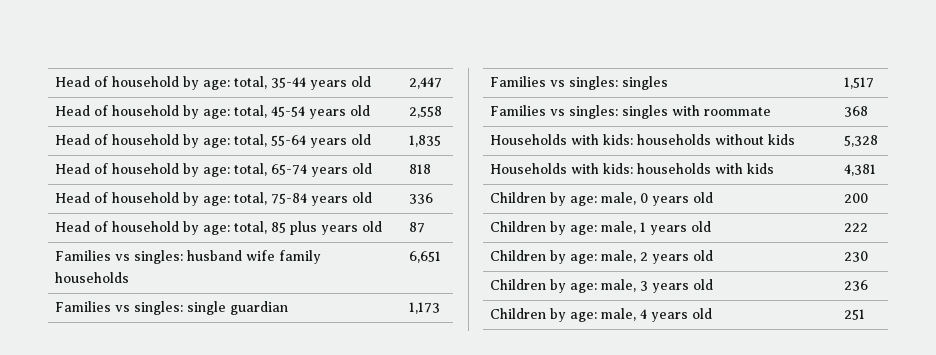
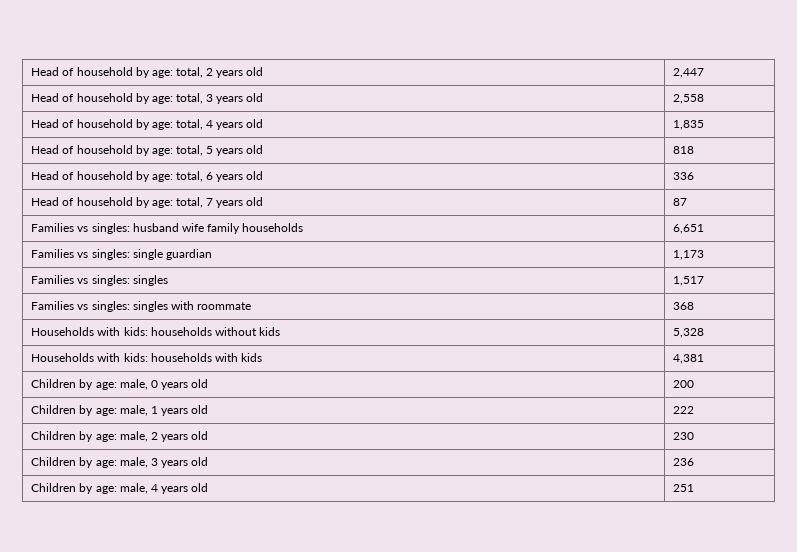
- Head of household by age: total, 35-44 years old | 2,447
+ Head of household by age: total, 2 years old | 2,447
- Head of household by age: total, 45-54 years old | 2,558
+ Head of household by age: total, 3 years old | 2,558
- Head of household by age: total, 55-64 years old | 1,835
+ Head of household by age: total, 4 years old | 1,835
- Head of household by age: total, 65-74 years old | 818
+ Head of household by age: total, 5 years old | 818
- Head of household by age: total, 75-84 years old | 336
+ Head of household by age: total, 6 years old | 336
- Head of household by age: total, 85 plus years old | 87
+ Head of household by age: total, 7 years old | 87

